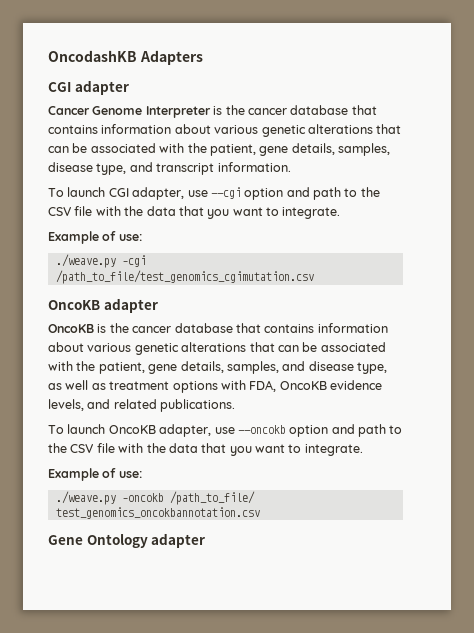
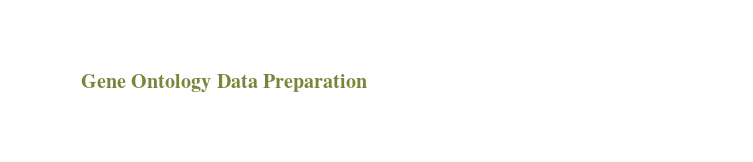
- OncodashKB Adapters
- CGI adapter
- Cancer Genome Interpreter is the cancer database that contains information about various genetic alterations that can be associated with the patient, gene details, samples, disease type, and transcript information.
- To launch CGI adapter, use --cgi option and path to the CSV file with the data that you want to integrate.
- Example of use:
- ./weave.py –cgi /path_to_file/test_genomics_cgimutation.csv
- OncoKB adapter
- OncoKB is the cancer database that contains information about various genetic alterations that can be associated with the patient, gene details, samples, and disease type, as well as treatment options with FDA, OncoKB evidence levels, and related publications.
- To launch OncoKB adapter, use --oncokb option and path to the CSV file with the data that you want to integrate.
- Example of use:
- ./weave.py –oncokb /path_to_file/ test_genomics_oncokbannotation.csv
- Gene Ontology adapter
+ Gene Ontology Data Preparation

